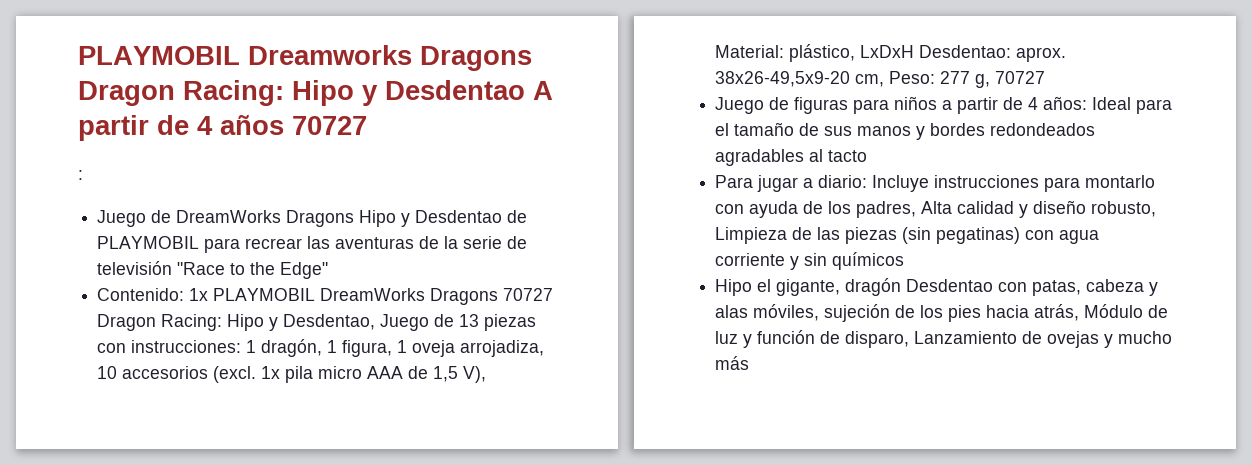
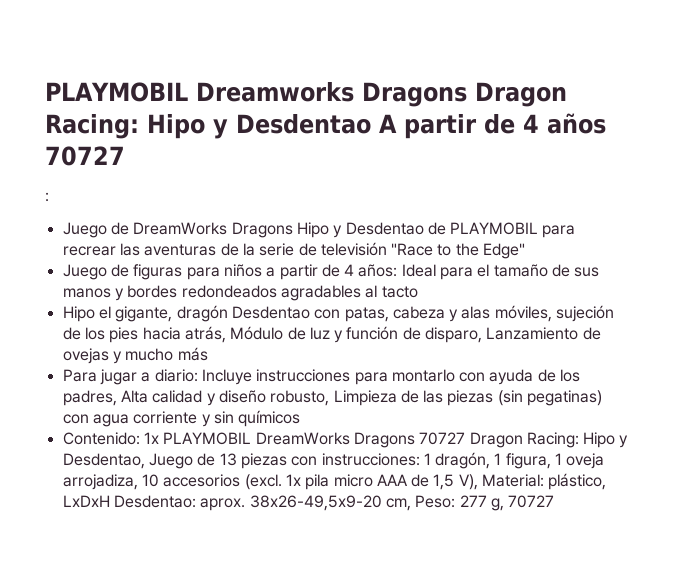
+ Juego de figuras para niños a partir de 4 años: Ideal para el tamaño de sus manos y bordes redondeados agradables al tacto
+ Hipo el gigante, dragón Desdentao con patas, cabeza y alas móviles, sujeción de los pies hacia atrás, Módulo de luz y función de disparo, Lanzamiento de ovejas y mucho más
+ Para jugar a diario: Incluye instrucciones para montarlo con ayuda de los padres, Alta calidad y diseño robusto, Limpieza de las piezas (sin pegatinas) con agua corriente y sin químicos
- Juego de figuras para niños a partir de 4 años: Ideal para el tamaño de sus manos y bordes redondeados agradables al tacto
- Para jugar a diario: Incluye instrucciones para montarlo con ayuda de los padres, Alta calidad y diseño robusto, Limpieza de las piezas (sin pegatinas) con agua corriente y sin químicos
- Hipo el gigante, dragón Desdentao con patas, cabeza y alas móviles, sujeción de los pies hacia atrás, Módulo de luz y función de disparo, Lanzamiento de ovejas y mucho más

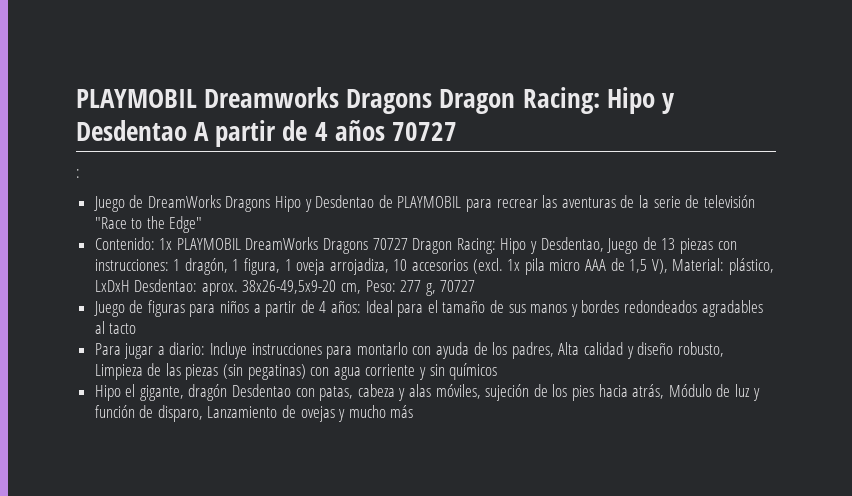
- Juego de figuras para niños a partir de 4 años: Ideal para el tamaño de sus manos y bordes redondeados agradables al tacto
- Hipo el gigante, dragón Desdentao con patas, cabeza y alas móviles, sujeción de los pies hacia atrás, Módulo de luz y función de disparo, Lanzamiento de ovejas y mucho más
- Para jugar a diario: Incluye instrucciones para montarlo con ayuda de los padres, Alta calidad y diseño robusto, Limpieza de las piezas (sin pegatinas) con agua corriente y sin químicos
+ Juego de figuras para niños a partir de 4 años: Ideal para el tamaño de sus manos y bordes redondeados agradables al tacto
+ Para jugar a diario: Incluye instrucciones para montarlo con ayuda de los padres, Alta calidad y diseño robusto, Limpieza de las piezas (sin pegatinas) con agua corriente y sin químicos
+ Hipo el gigante, dragón Desdentao con patas, cabeza y alas móviles, sujeción de los pies hacia atrás, Módulo de luz y función de disparo, Lanzamiento de ovejas y mucho más

